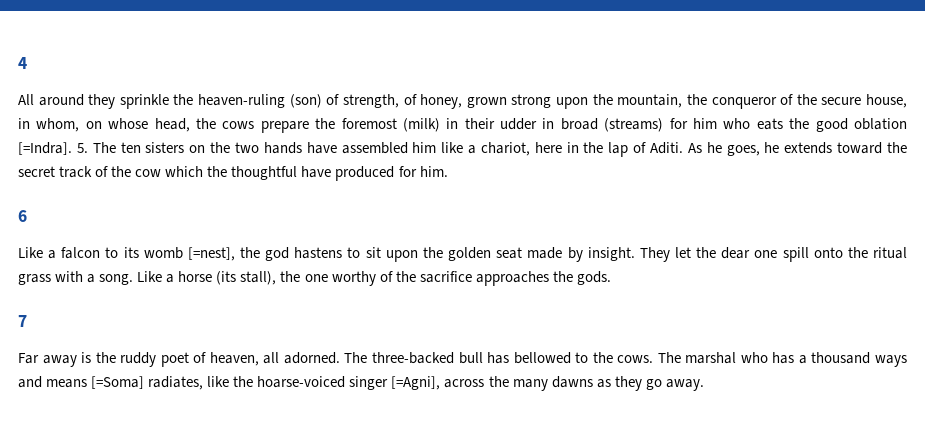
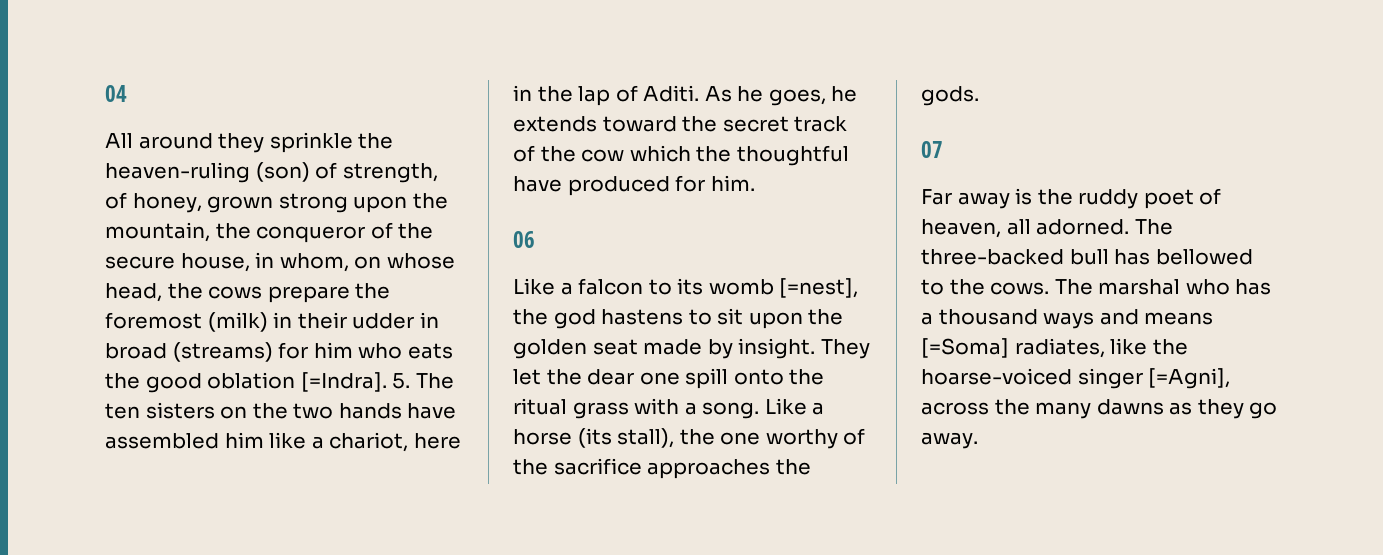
- 4
+ 04
- 6
+ 06
- 7
+ 07

